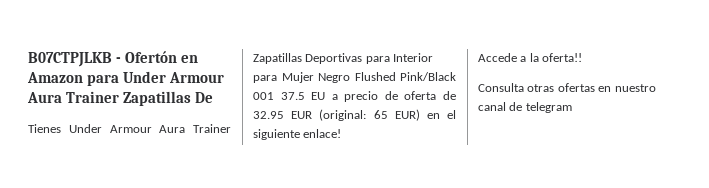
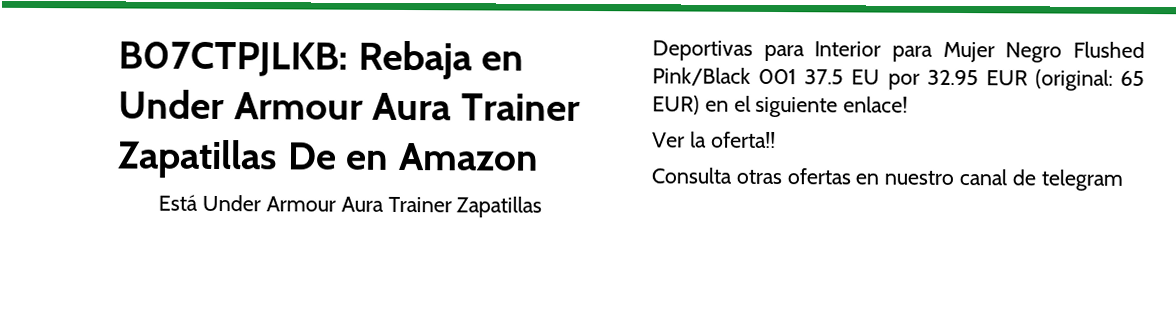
- B07CTPJLKB - Ofertón en Amazon para Under Armour Aura Trainer Zapatillas De
- Tienes Under Armour Aura Trainer Zapatillas Deportivas para Interior para Mujer Negro Flushed Pink/Black 001 37.5 EU a precio de oferta de 32.95 EUR (original: 65 EUR) en el siguiente enlace!
+ B07CTPJLKB: Rebaja en Under Armour Aura Trainer Zapatillas De en Amazon
+ Está Under Armour Aura Trainer Zapatillas Deportivas para Interior para Mujer Negro Flushed Pink/Black 001 37.5 EU por 32.95 EUR (original: 65 EUR) en el siguiente enlace!
- Accede a la oferta!!
+ Ver la oferta!!

